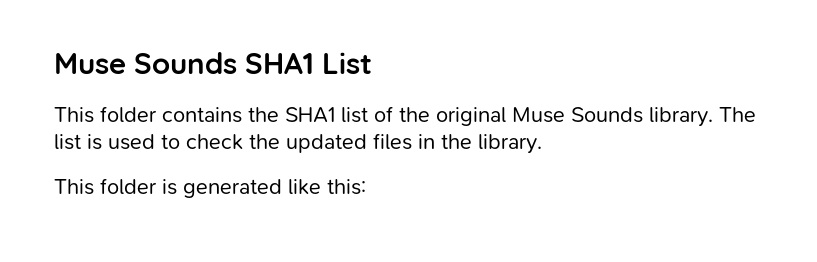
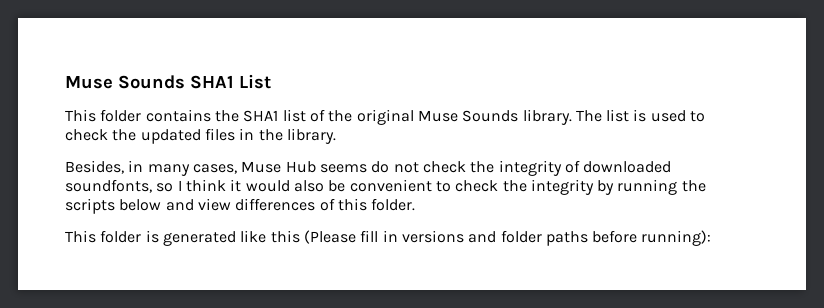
+ Besides, in many cases, Muse Hub seems do not check the integrity of downloaded soundfonts, so I think it would also be convenient to check the integrity by running the scripts below and view differences of this folder.
- This folder is generated like this:
+ This folder is generated like this (Please fill in versions and folder paths before running):

